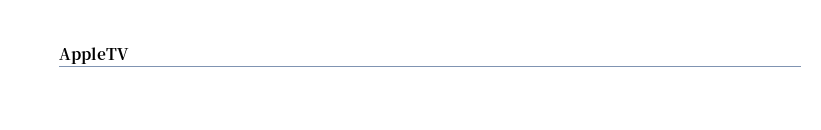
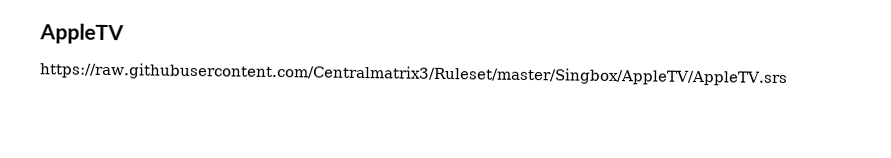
+ https://raw.githubusercontent.com/Centralmatrix3/Ruleset/master/Singbox/AppleTV/AppleTV.srs

